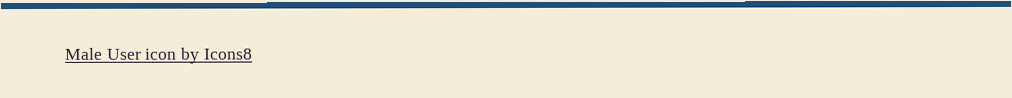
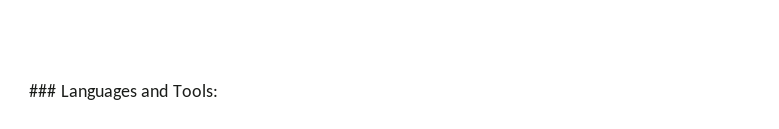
- Male User icon by Icons8
+ ### Languages and Tools:

